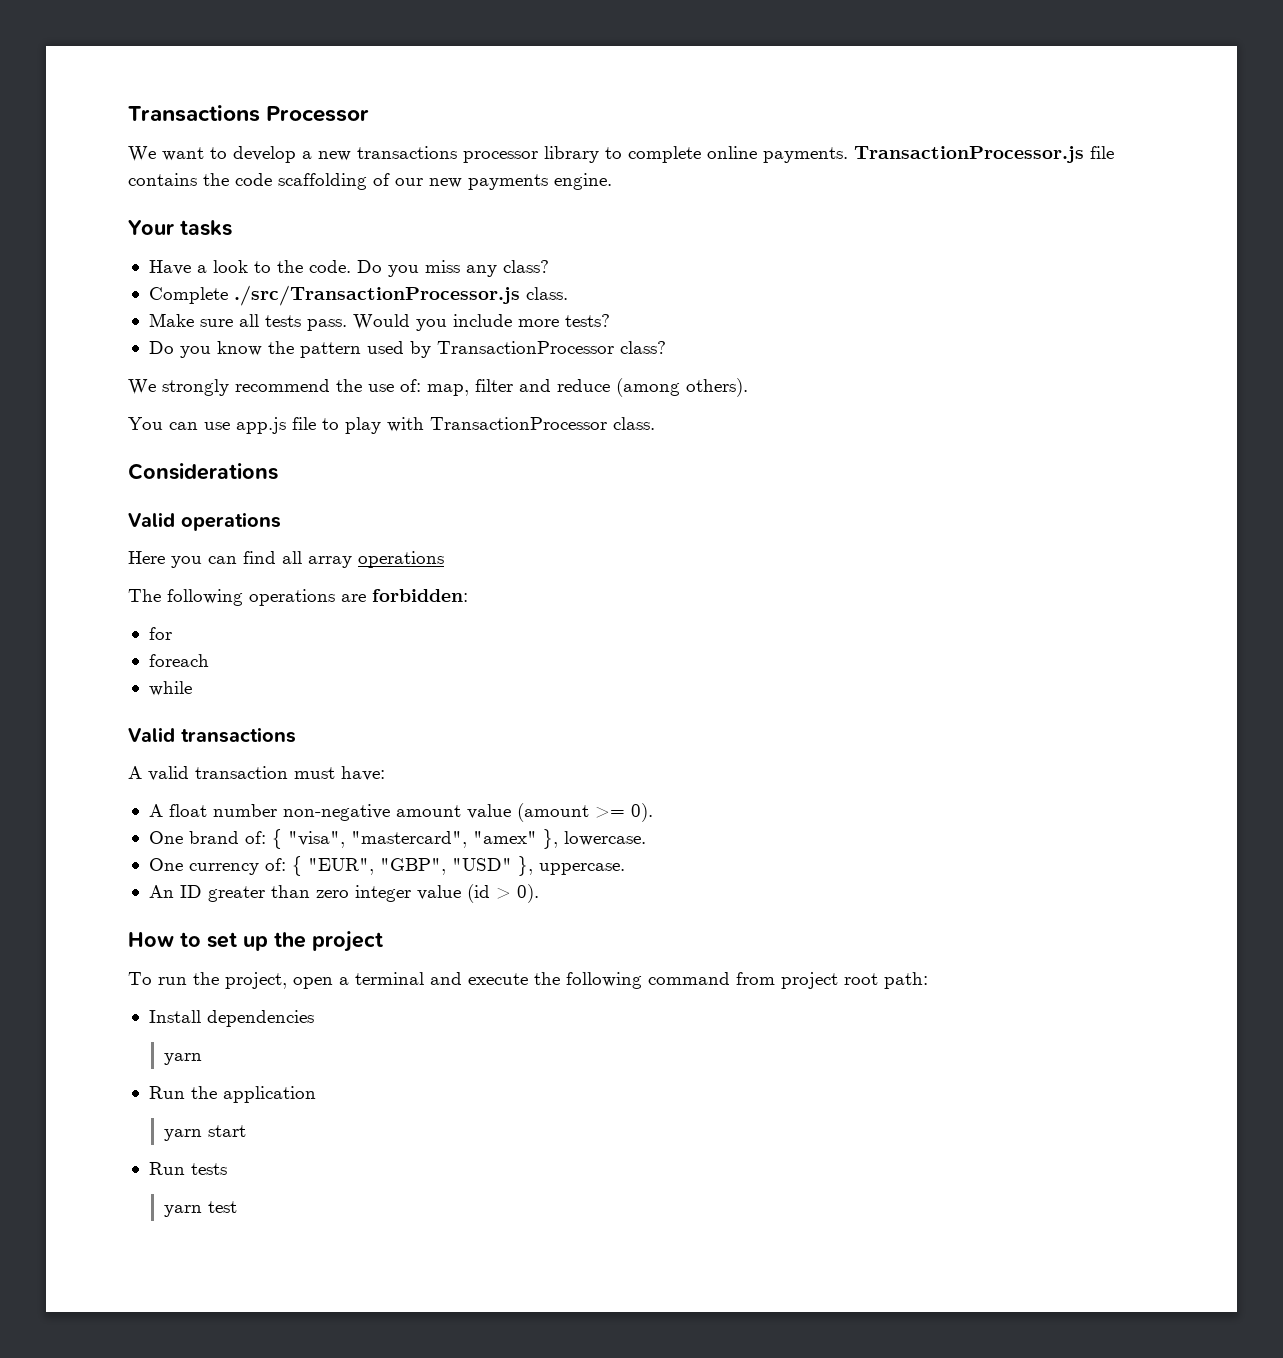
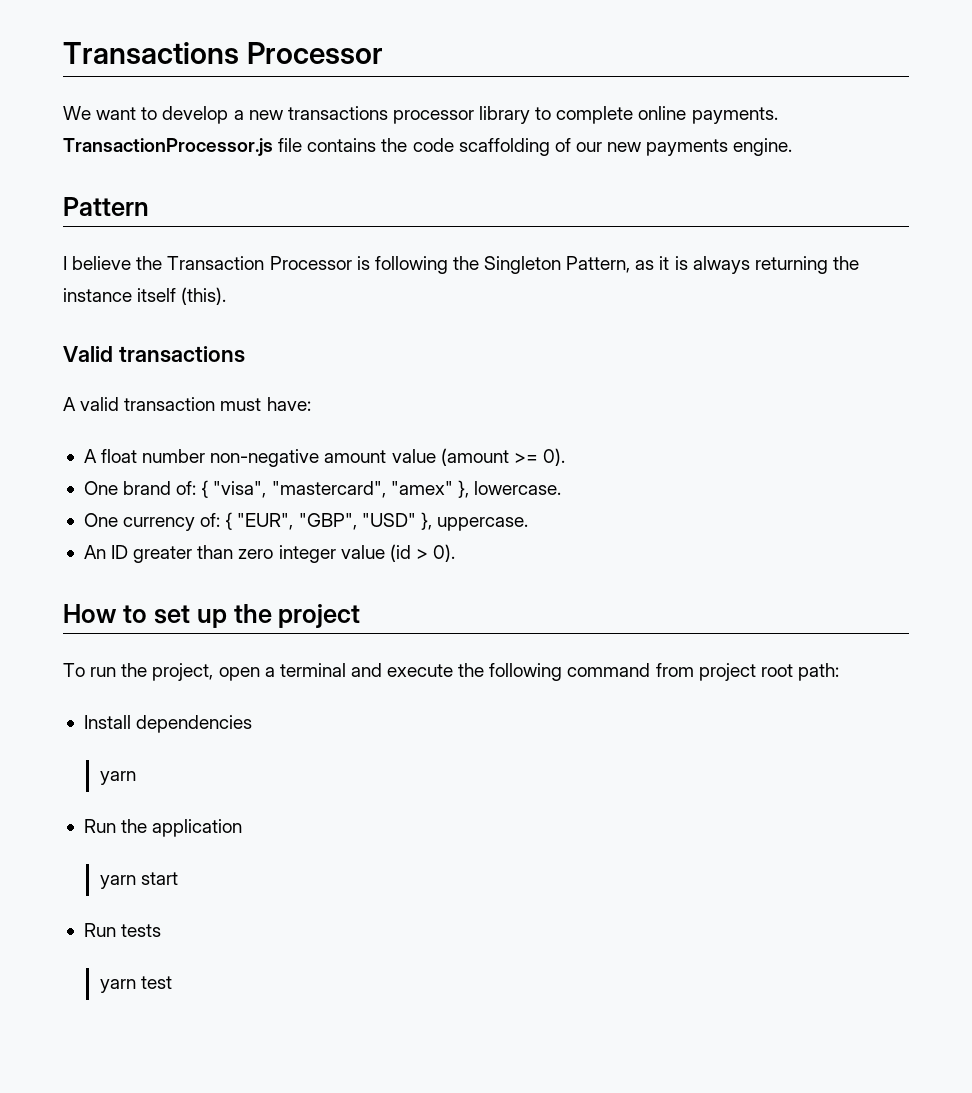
- Your tasks
- Have a look to the code. Do you miss any class?
- Complete ./src/TransactionProcessor.js class.
- Make sure all tests pass. Would you include more tests?
- Do you know the pattern used by TransactionProcessor class?
- We strongly recommend the use of: map, filter and reduce (among others).
- You can use app.js file to play with TransactionProcessor class.
- Considerations
- Valid operations
- Here you can find all array operations
- The following operations are forbidden:
- for
- foreach
- while
+ Pattern
+ I believe the Transaction Processor is following the Singleton Pattern, as it is always returning the instance itself (this).

